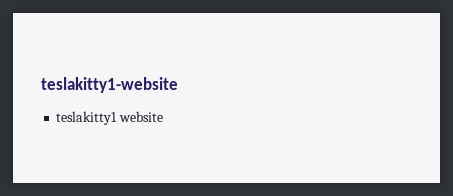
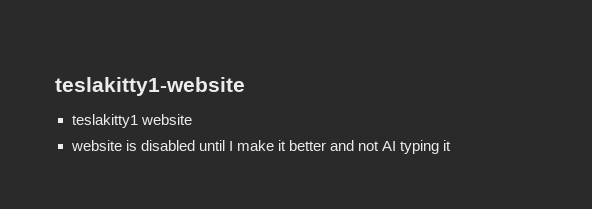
+ website is disabled until I make it better and not AI typing it

